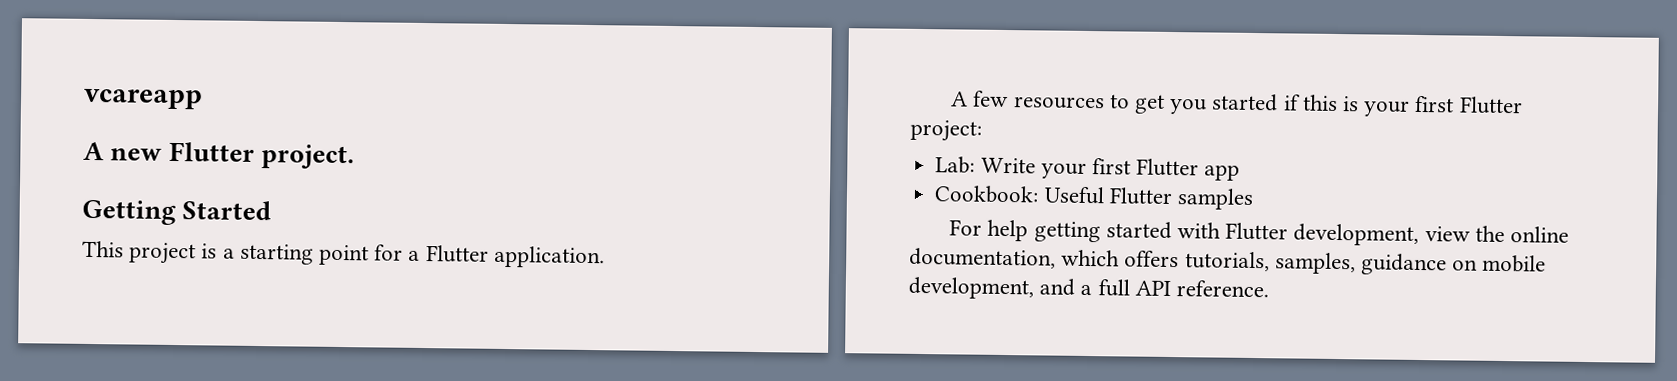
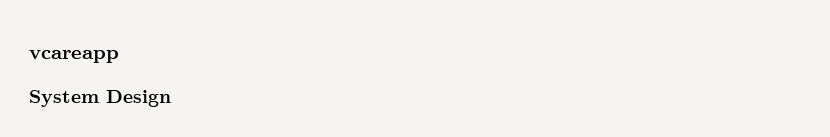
- A new Flutter project.
- Getting Started
- This project is a starting point for a Flutter application.
- A few resources to get you started if this is your first Flutter project:
- Lab: Write your first Flutter app
- Cookbook: Useful Flutter samples
- For help getting started with Flutter development, view the online documentation, which offers tutorials, samples, guidance on mobile development, and a full API reference.
+ System Design

